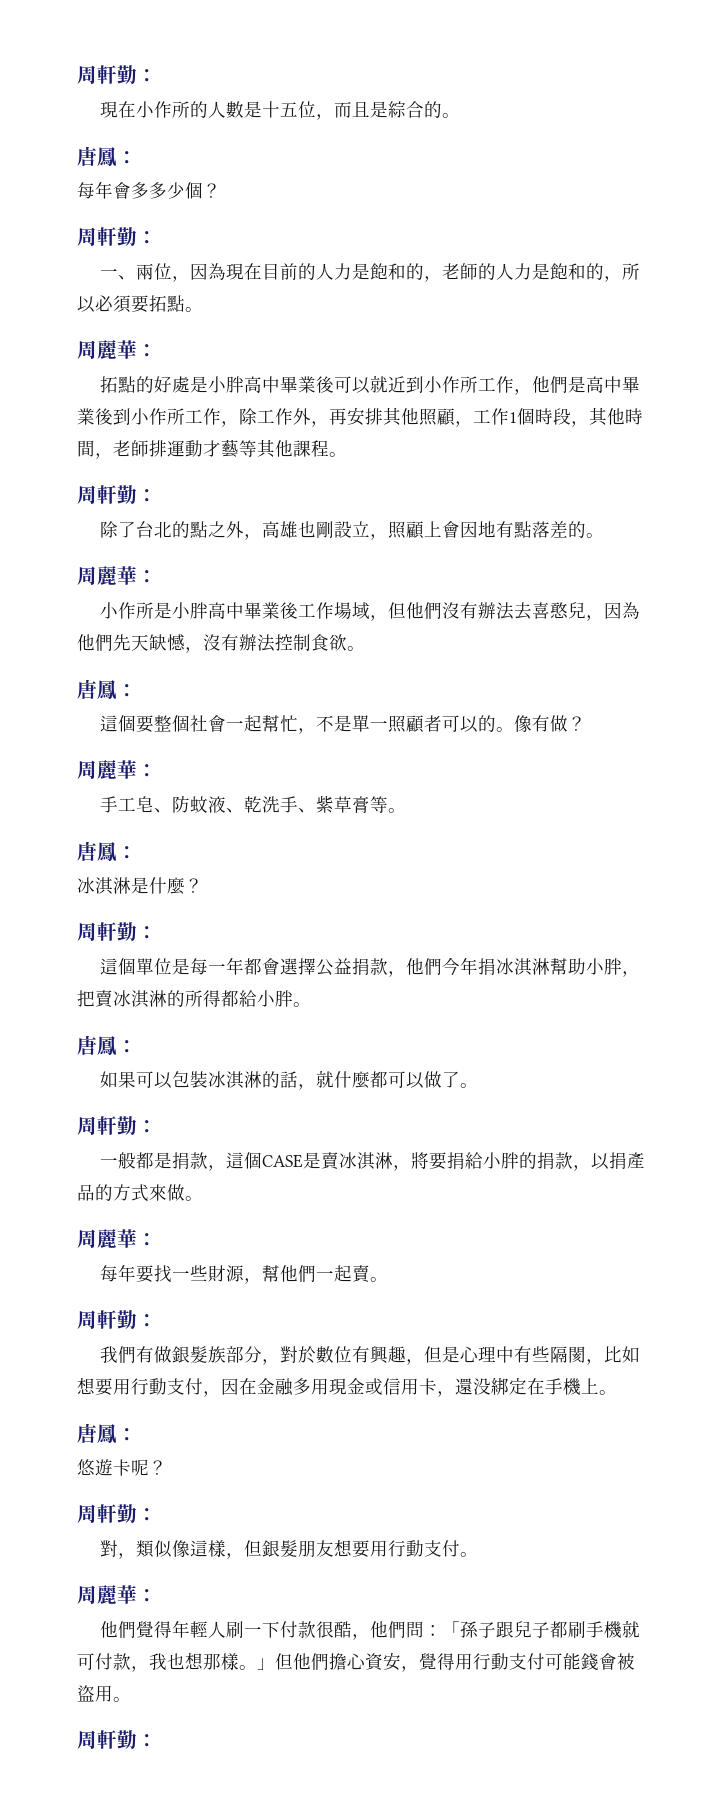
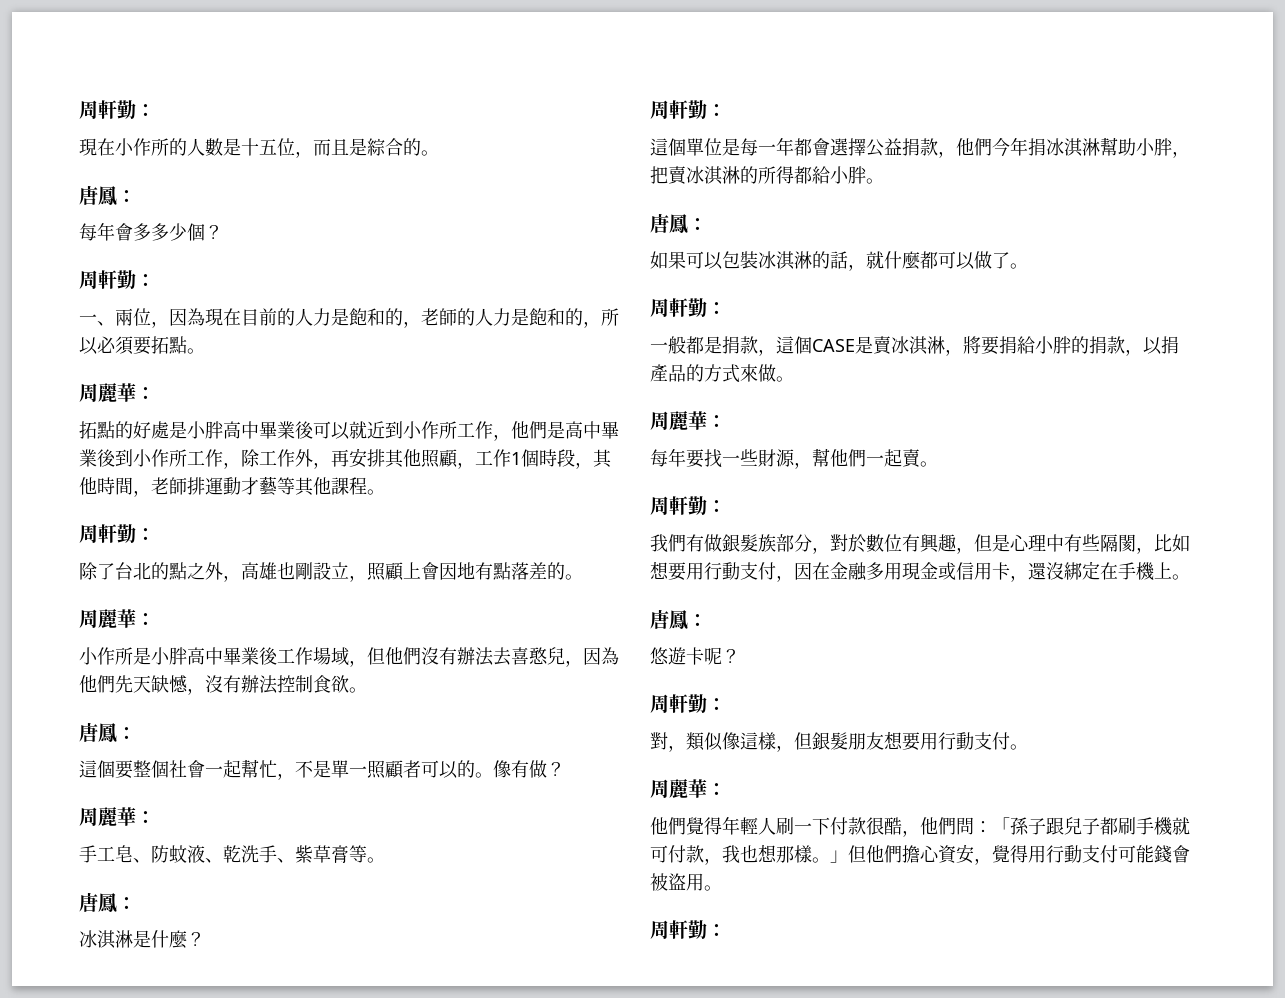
- 我們有做銀髮族部分，對於數位有興趣，但是心理中有些隔閡，比如想要用行動支付，因在金融多用現金或信用卡，還没綁定在手機上。
+ 我們有做銀髮族部分，對於數位有興趣，但是心理中有些隔閡，比如想要用行動支付，因在金融多用現金或信用卡，還沒綁定在手機上。

